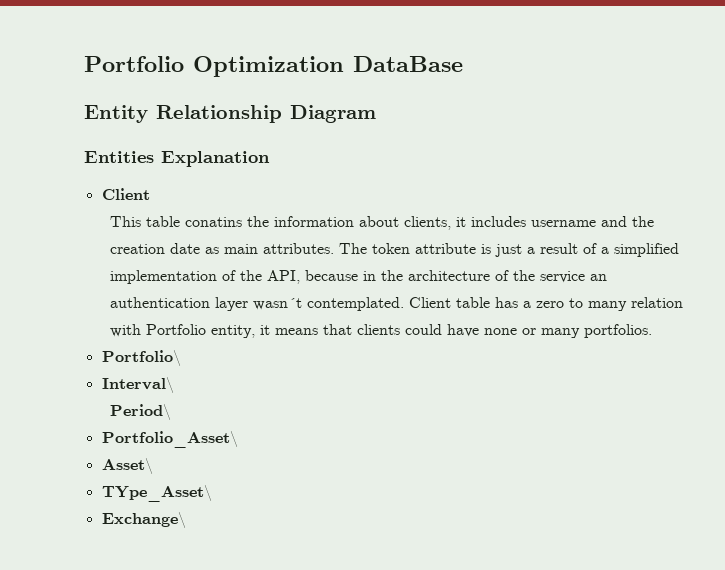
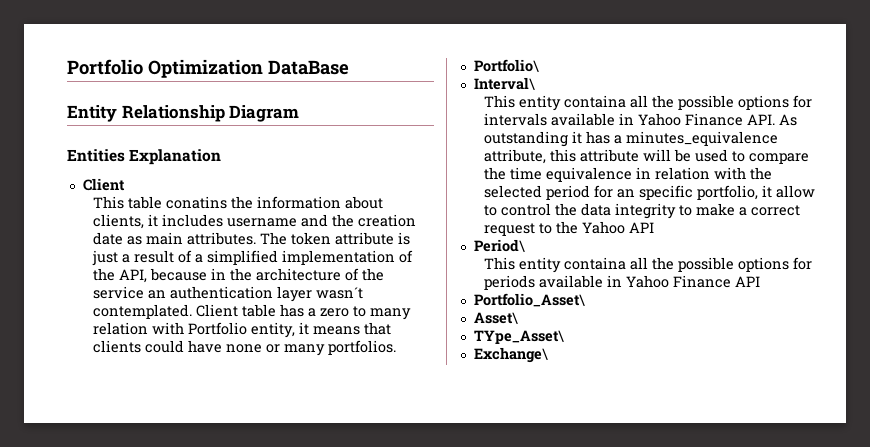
+ This entity containa all the possible options for intervals available in Yahoo Finance API. As outstanding it has a minutes_equivalence attribute, this attribute will be used to compare the time equivalence in relation with the selected period for an specific portfolio, it allow to control the data integrity to make a correct request to the Yahoo API
  Period\
+ This entity containa all the possible options for periods available in Yahoo Finance API

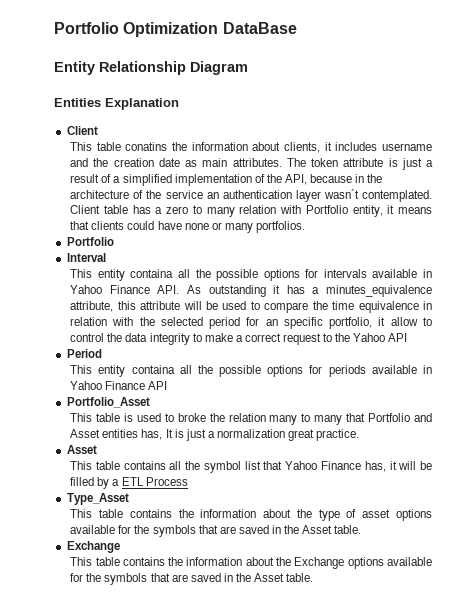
  Client table has a zero to many relation with Portfolio entity, it means that clients could have none or many portfolios.
- Portfolio\
- Interval\
+ Portfolio
+ Interval
- Period\
+ Period
- Portfolio_Asset\
- Asset\
- TYpe_Asset\
- Exchange\
+ Portfolio_Asset
+ This table is used to broke the relation many to many that Portfolio and Asset entities has, It is just a normalization great practice.
+ Asset
+ This table contains all the symbol list that Yahoo Finance has, it will be filled by a ETL Process
+ Type_Asset
+ This table contains the information about the type of asset options available for the symbols that are saved in the Asset table.
+ Exchange
+ This table contains the information about the Exchange options available for the symbols that are saved in the Asset table.

